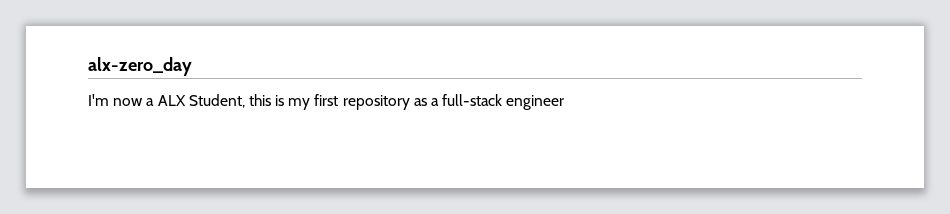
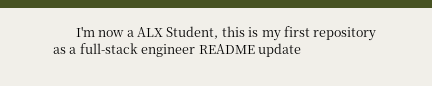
- alx-zero_day
- I'm now a ALX Student, this is my first repository as a full-stack engineer
+ I'm now a ALX Student, this is my first repository as a full-stack engineer README update

